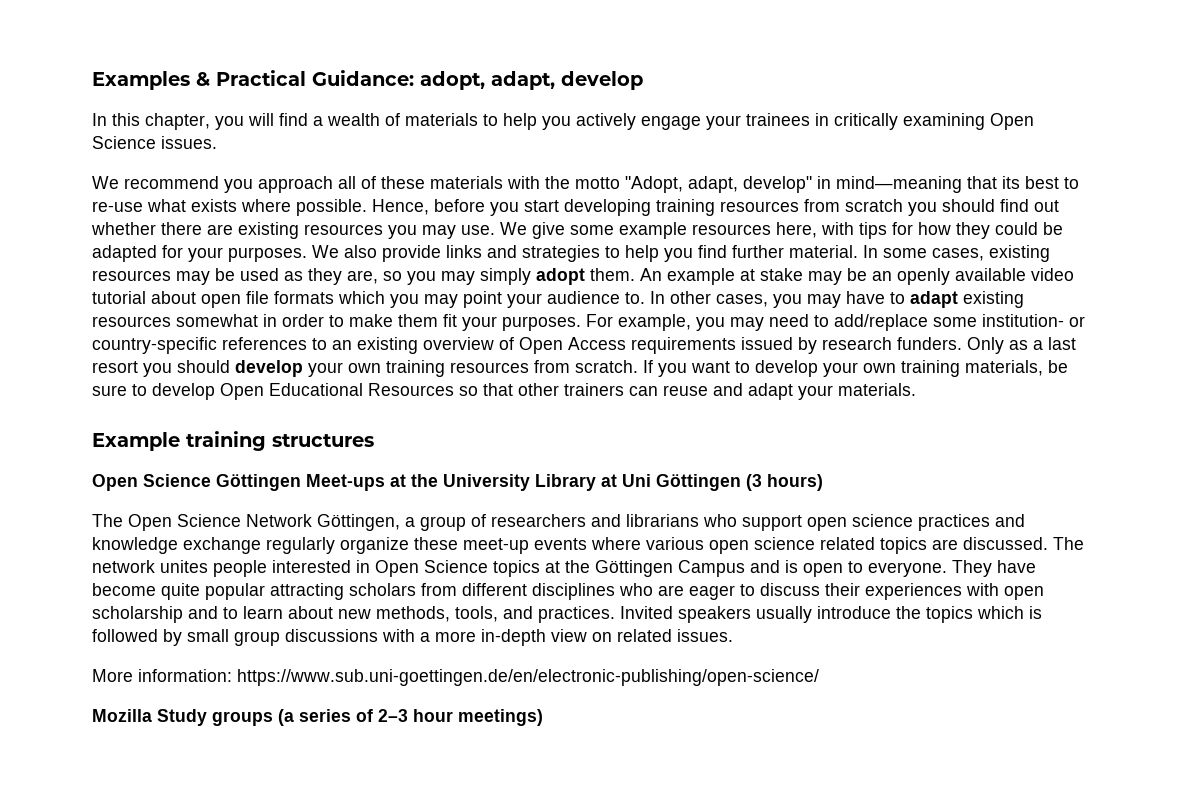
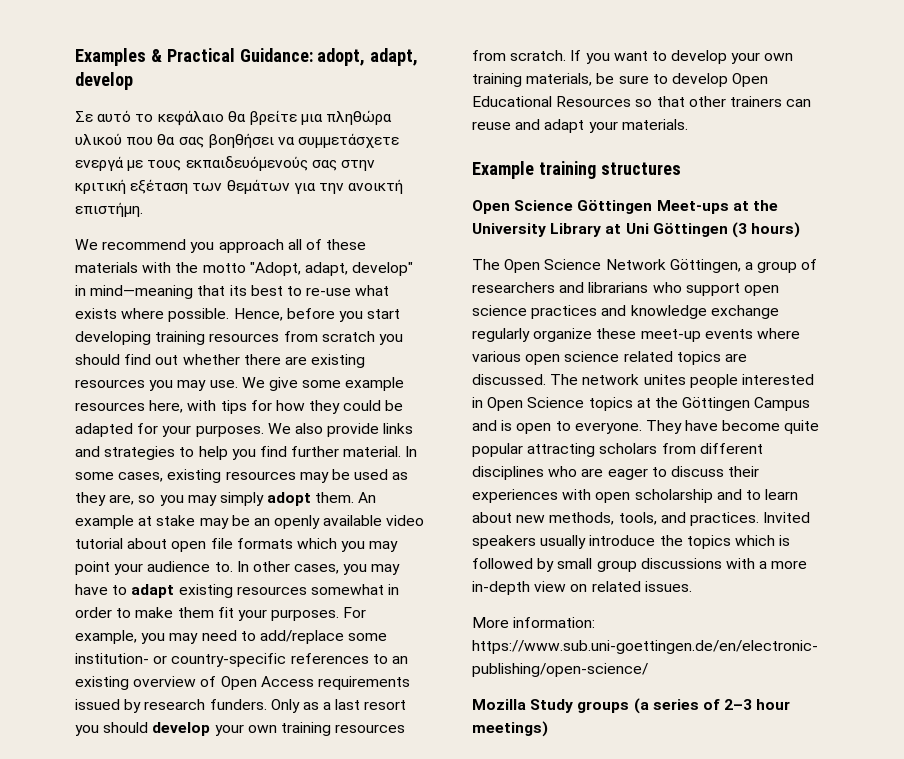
- In this chapter, you will find a wealth of materials to help you actively engage your trainees in critically examining Open Science issues.
+ Σε αυτό το κεφάλαιο θα βρείτε μια πληθώρα υλικού που θα σας βοηθήσει να συμμετάσχετε ενεργά με τους εκπαιδευόμενούς σας στην κριτική εξέταση των θεμάτων για την ανοικτή επιστήμη.

